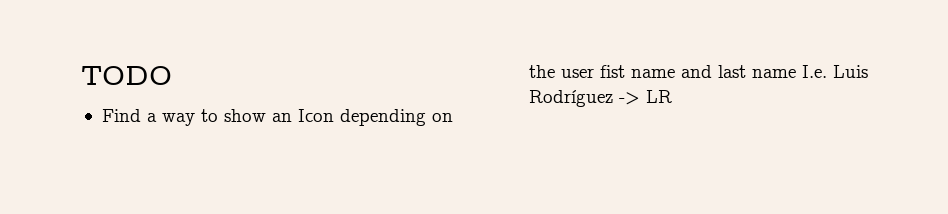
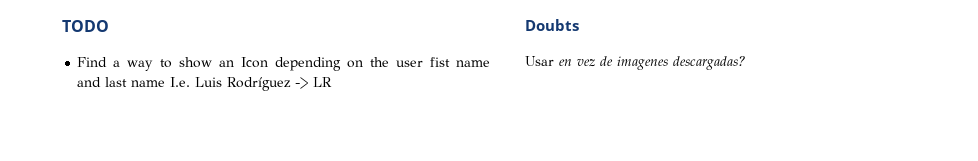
+ Doubts
+ Usar en vez de imagenes descargadas?

